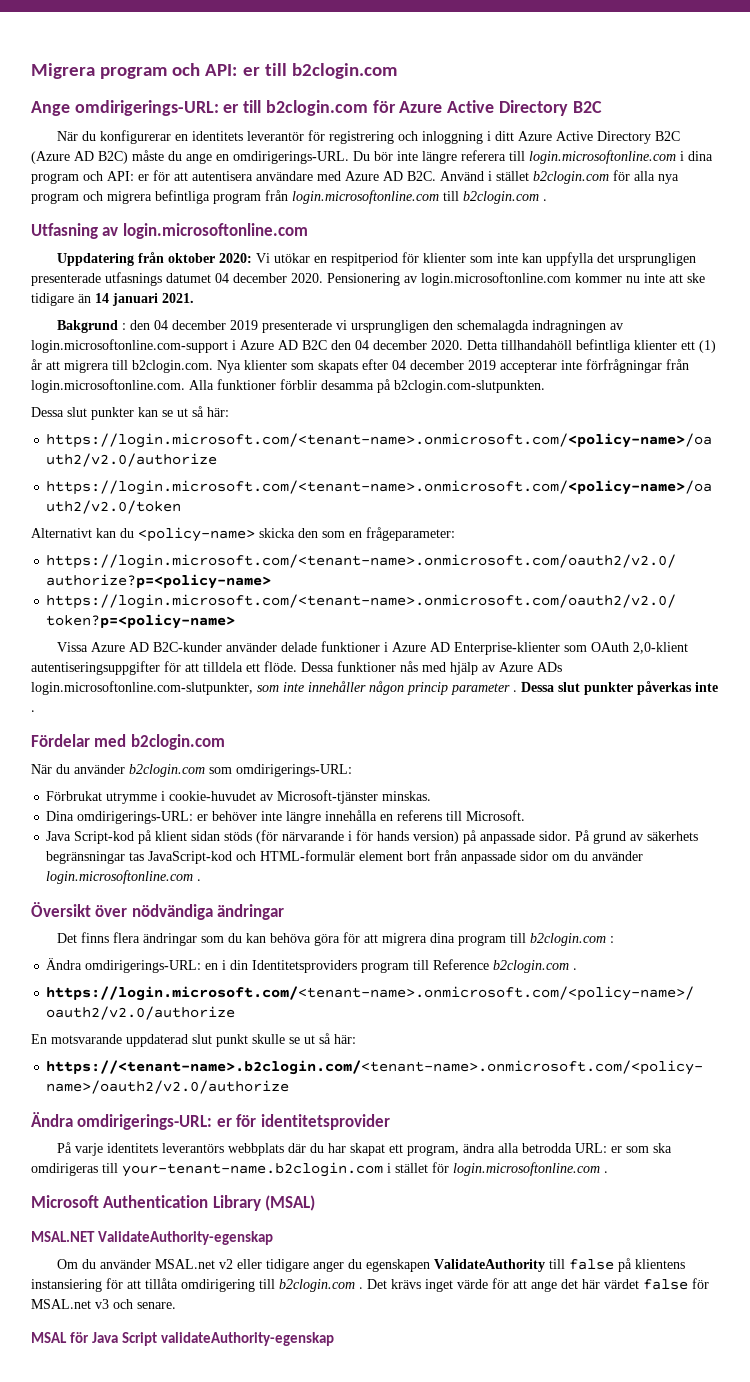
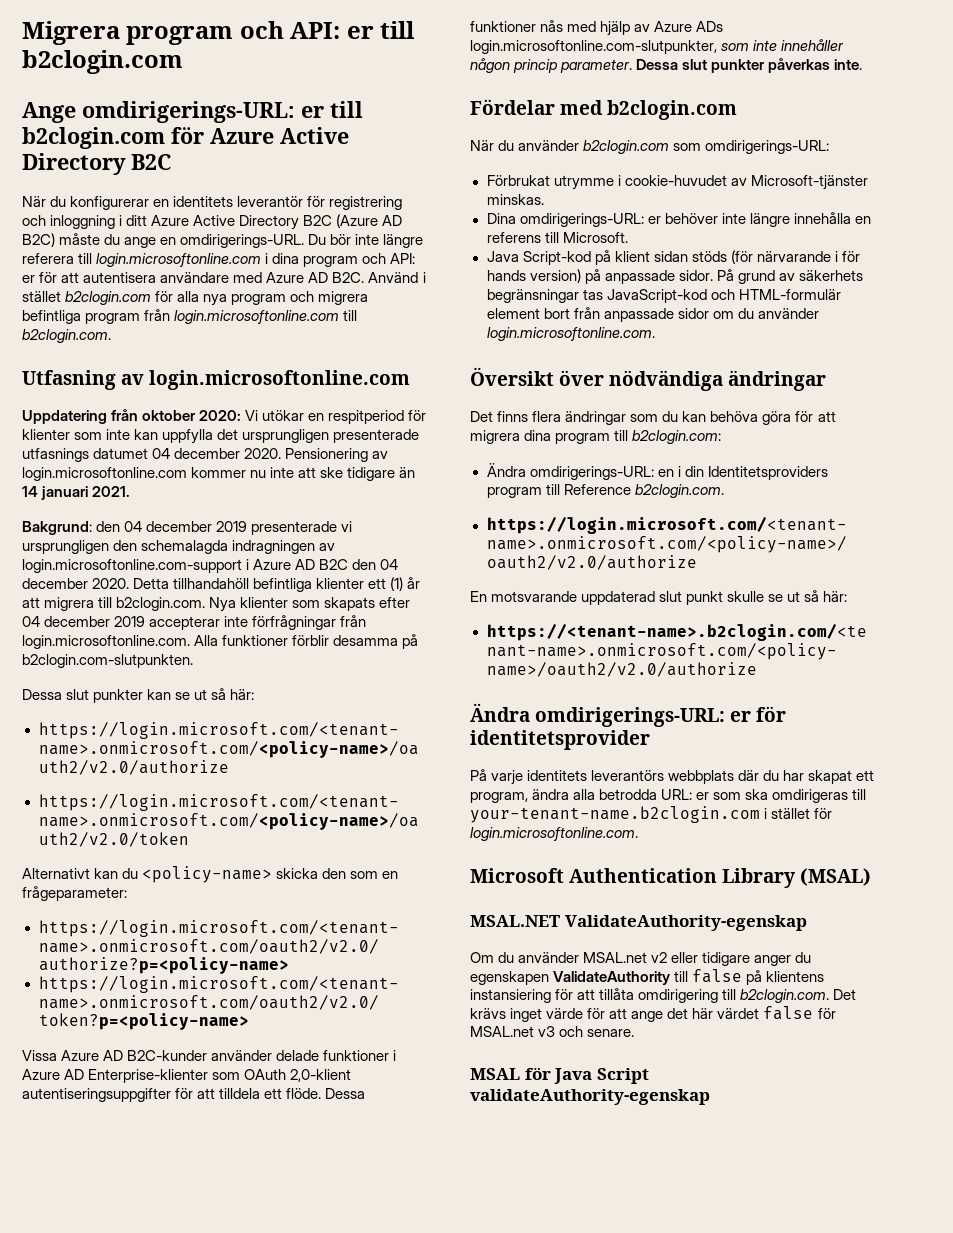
- Du bör inte längre referera till login.microsoftonline.com i dina program och API: er för att autentisera användare med Azure AD B2C. Använd i stället b2clogin.com för alla nya program och migrera befintliga program från login.microsoftonline.com till b2clogin.com .
+ Du bör inte längre referera till login.microsoftonline.com i dina program och API: er för att autentisera användare med Azure AD B2C. Använd i stället b2clogin.com för alla nya program och migrera befintliga program från login.microsoftonline.com till b2clogin.com.
- Bakgrund : den 04 december 2019 presenterade vi ursprungligen den schemalagda indragningen av login.microsoftonline.com-support i Azure AD B2C den 04 december 2020.
+ Bakgrund: den 04 december 2019 presenterade vi ursprungligen den schemalagda indragningen av login.microsoftonline.com-support i Azure AD B2C den 04 december 2020.
- Dessa funktioner nås med hjälp av Azure ADs login.microsoftonline.com-slutpunkter, som inte innehåller någon princip parameter .
+ Dessa funktioner nås med hjälp av Azure ADs login.microsoftonline.com-slutpunkter, som inte innehåller någon princip parameter.
- Dessa slut punkter påverkas inte .
+ Dessa slut punkter påverkas inte.
- På grund av säkerhets begränsningar tas JavaScript-kod och HTML-formulär element bort från anpassade sidor om du använder login.microsoftonline.com .
+ På grund av säkerhets begränsningar tas JavaScript-kod och HTML-formulär element bort från anpassade sidor om du använder login.microsoftonline.com.
- Det finns flera ändringar som du kan behöva göra för att migrera dina program till b2clogin.com :
+ Det finns flera ändringar som du kan behöva göra för att migrera dina program till b2clogin.com:
- Ändra omdirigerings-URL: en i din Identitetsproviders program till Reference b2clogin.com .
+ Ändra omdirigerings-URL: en i din Identitetsproviders program till Reference b2clogin.com.
- På varje identitets leverantörs webbplats där du har skapat ett program, ändra alla betrodda URL: er som ska omdirigeras till your-tenant-name.b2clogin.com i stället för login.microsoftonline.com .
+ På varje identitets leverantörs webbplats där du har skapat ett program, ändra alla betrodda URL: er som ska omdirigeras till your-tenant-name.b2clogin.com i stället för login.microsoftonline.com.
- Om du använder MSAL.net v2 eller tidigare anger du egenskapen ValidateAuthority till false på klientens instansiering för att tillåta omdirigering till b2clogin.com . Det krävs inget värde för att ange det här värdet false för MSAL.net v3 och senare.
+ Om du använder MSAL.net v2 eller tidigare anger du egenskapen ValidateAuthority till false på klientens instansiering för att tillåta omdirigering till b2clogin.com. Det krävs inget värde för att ange det här värdet false för MSAL.net v3 och senare.

